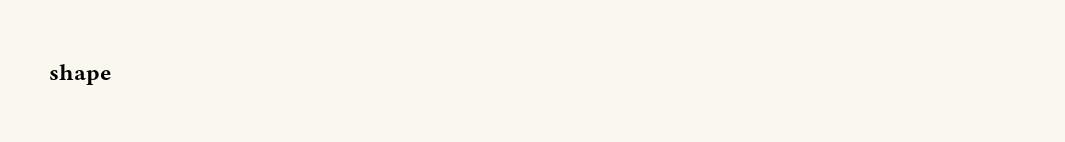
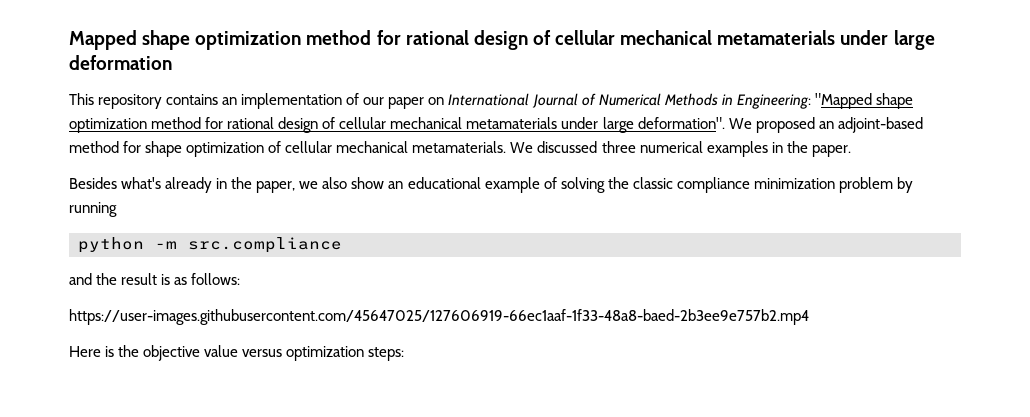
- shape
+ Mapped shape optimization method for rational design of cellular mechanical metamaterials under large deformation
+ This repository contains an implementation of our paper on International Journal of Numerical Methods in Engineering: "Mapped shape optimization method for rational design of cellular mechanical metamaterials under large deformation". We proposed an adjoint-based method for shape optimization of cellular mechanical metamaterials. We discussed three numerical examples in the paper.
+ Besides what's already in the paper, we also show an educational example of solving the classic compliance minimization problem by running
+ python -m src.compliance
+ and the result is as follows:
+ https://user-images.githubusercontent.com/45647025/127606919-66ec1aaf-1f33-48a8-baed-2b3ee9e757b2.mp4
+ Here is the objective value versus optimization steps:

